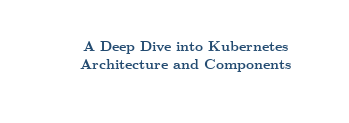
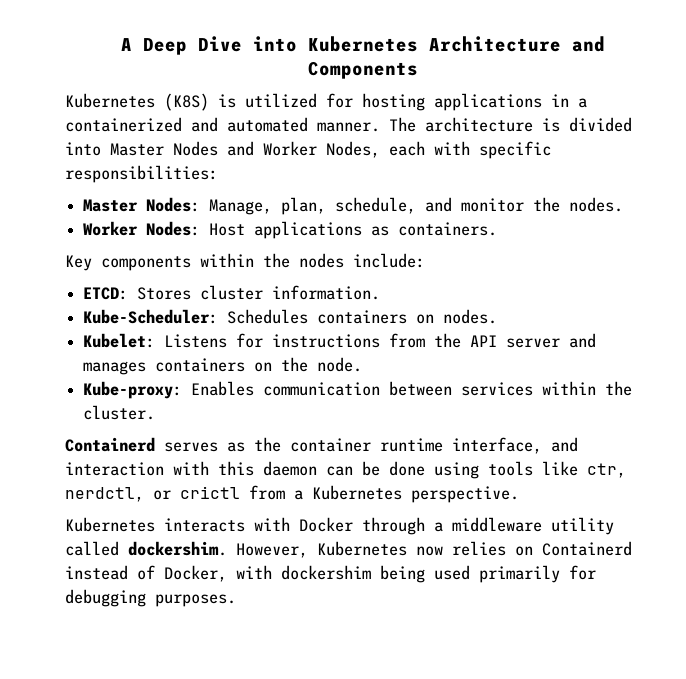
+ Kubernetes (K8S) is utilized for hosting applications in a containerized and automated manner. The architecture is divided into Master Nodes and Worker Nodes, each with specific responsibilities:
+ Master Nodes: Manage, plan, schedule, and monitor the nodes.
+ Worker Nodes: Host applications as containers.
+ Key components within the nodes include:
+ ETCD: Stores cluster information.
+ Kube-Scheduler: Schedules containers on nodes.
+ Kubelet: Listens for instructions from the API server and manages containers on the node.
+ Kube-proxy: Enables communication between services within the cluster.
+ Containerd serves as the container runtime interface, and interaction with this daemon can be done using tools like ctr, nerdctl, or crictl from a Kubernetes perspective.
+ Kubernetes interacts with Docker through a middleware utility called dockershim. However, Kubernetes now relies on Containerd instead of Docker, with dockershim being used primarily for debugging purposes.

